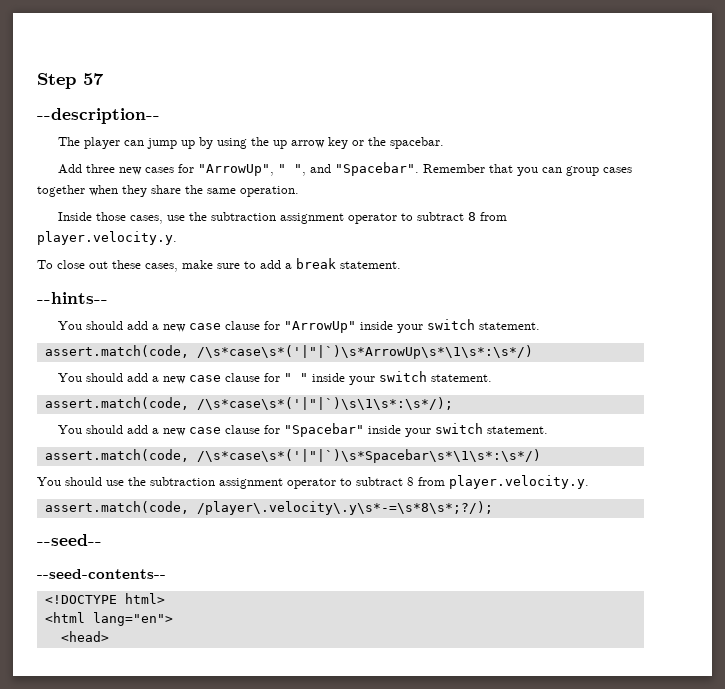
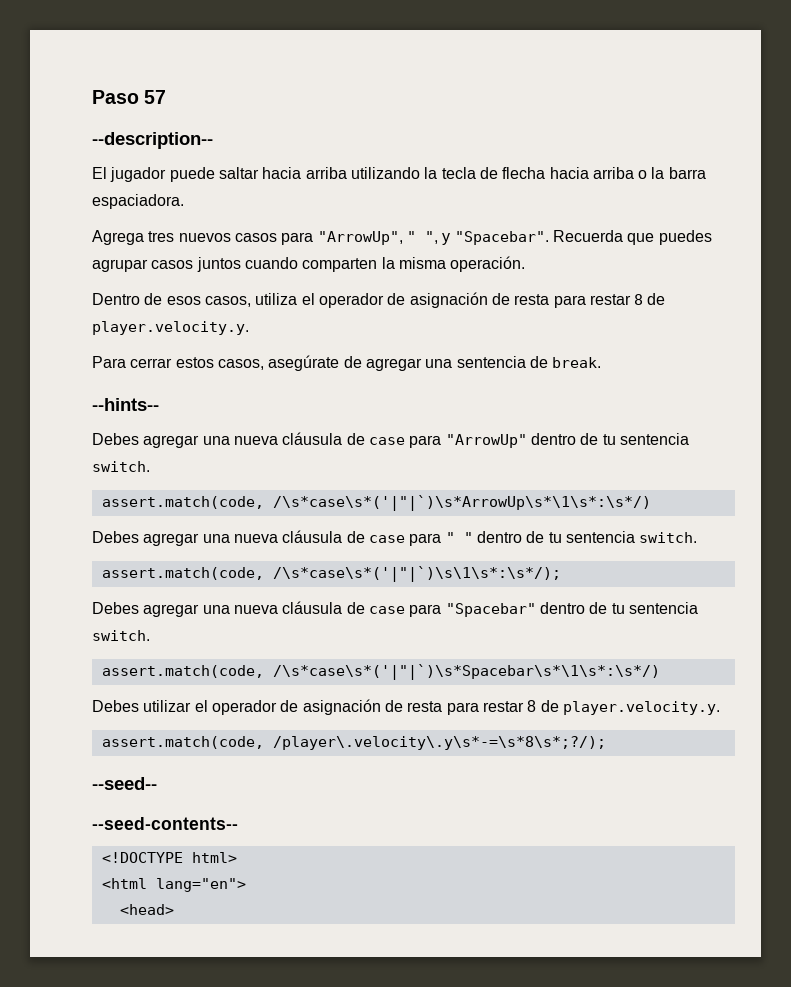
- Step 57
+ Paso 57
- The player can jump up by using the up arrow key or the spacebar.
- Add three new cases for "ArrowUp", " ", and "Spacebar". Remember that you can group cases together when they share the same operation.
- Inside those cases, use the subtraction assignment operator to subtract 8 from player.velocity.y.
- To close out these cases, make sure to add a break statement.
+ El jugador puede saltar hacia arriba utilizando la tecla de flecha hacia arriba o la barra espaciadora.
+ Agrega tres nuevos casos para "ArrowUp", " ", y "Spacebar". Recuerda que puedes agrupar casos juntos cuando comparten la misma operación.
+ Dentro de esos casos, utiliza el operador de asignación de resta para restar 8 de player.velocity.y.
+ Para cerrar estos casos, asegúrate de agregar una sentencia de break.
  --hints--
- You should add a new case clause for "ArrowUp" inside your switch statement.
+ Debes agregar una nueva cláusula de case para "ArrowUp" dentro de tu sentencia switch.
  assert.match(code, /\s*case\s*('|"|`)\s*ArrowUp\s*\1\s*:\s*/)
- You should add a new case clause for " " inside your switch statement.
+ Debes agregar una nueva cláusula de case para " " dentro de tu sentencia switch.
  assert.match(code, /\s*case\s*('|"|`)\s\1\s*:\s*/);
- You should add a new case clause for "Spacebar" inside your switch statement.
+ Debes agregar una nueva cláusula de case para "Spacebar" dentro de tu sentencia switch.
  assert.match(code, /\s*case\s*('|"|`)\s*Spacebar\s*\1\s*:\s*/)
- You should use the subtraction assignment operator to subtract 8 from player.velocity.y.
+ Debes utilizar el operador de asignación de resta para restar 8 de player.velocity.y.

